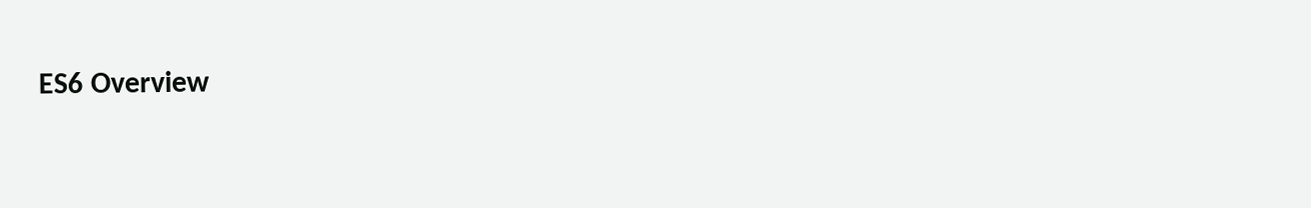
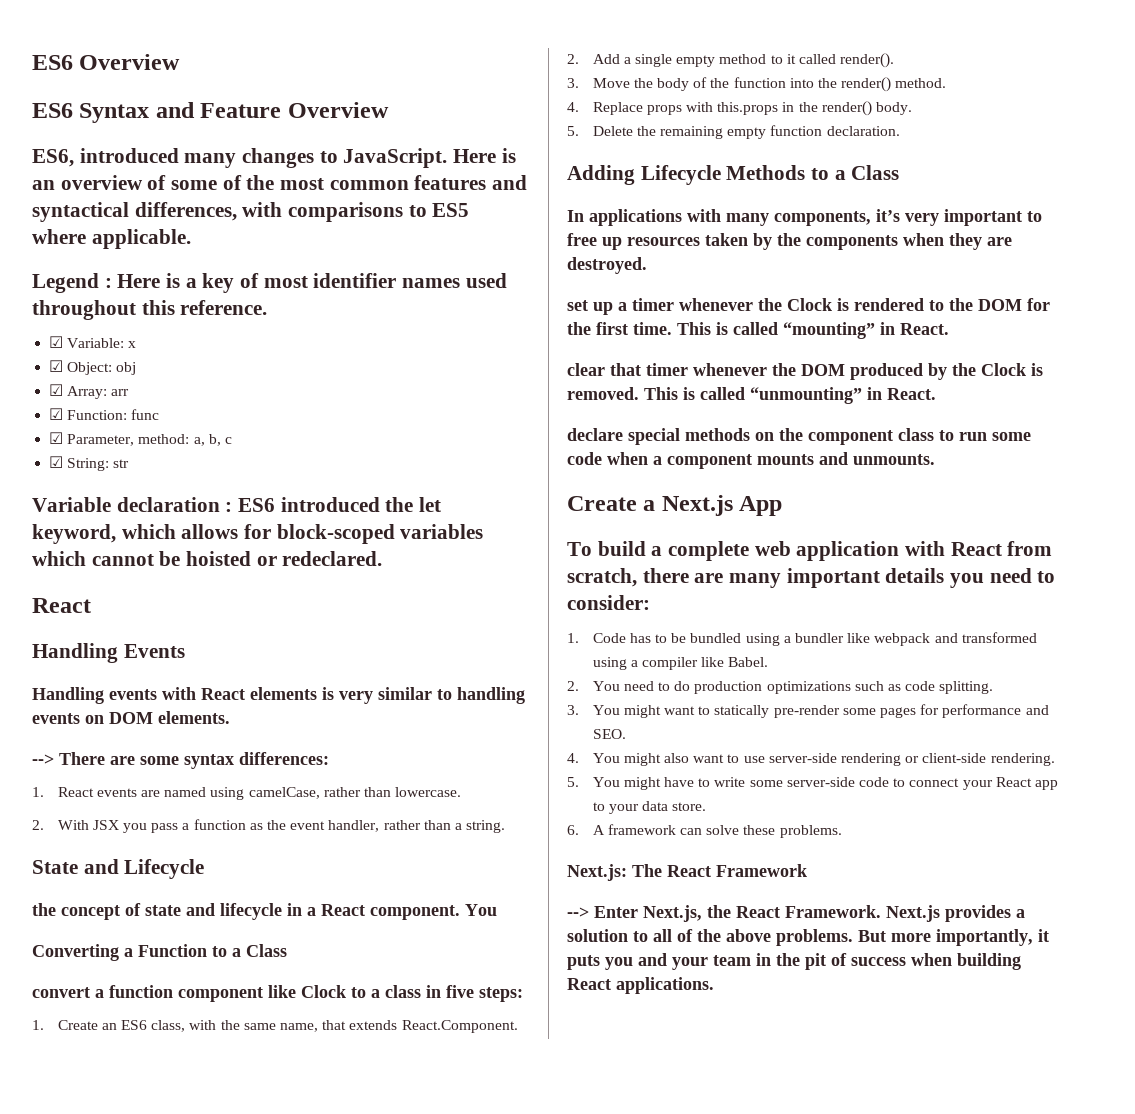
+ ES6 Syntax and Feature Overview
+ ES6, introduced many changes to JavaScript. Here is an overview of some of the most common features and syntactical differences, with comparisons to ES5 where applicable.
+ Legend : Here is a key of most identifier names used throughout this reference.
+ ☑ Variable: x
+ ☑ Object: obj
+ ☑ Array: arr
+ ☑ Function: func
+ ☑ Parameter, method: a, b, c
+ ☑ String: str
+ Variable declaration : ES6 introduced the let keyword, which allows for block-scoped variables which cannot be hoisted or redeclared.
+ React
+ Handling Events
+ Handling events with React elements is very similar to handling events on DOM elements.
+ --> There are some syntax differences:
+ 1. React events are named using camelCase, rather than lowercase.
+ 2. With JSX you pass a function as the event handler, rather than a string.
+ State and Lifecycle
+ the concept of state and lifecycle in a React component. You
+ Converting a Function to a Class
+ convert a function component like Clock to a class in five steps:
+ 1. Create an ES6 class, with the same name, that extends React.Component.
+ 2. Add a single empty method to it called render().
+ 3. Move the body of the function into the render() method.
+ 4. Replace props with this.props in the render() body.
+ 5. Delete the remaining empty function declaration.
+ Adding Lifecycle Methods to a Class
+ In applications with many components, it’s very important to free up resources taken by the components when they are destroyed.
+ set up a timer whenever the Clock is rendered to the DOM for the first time. This is called “mounting” in React.
+ clear that timer whenever the DOM produced by the Clock is removed. This is called “unmounting” in React.
+ declare special methods on the component class to run some code when a component mounts and unmounts.
+ Create a Next.js App
+ To build a complete web application with React from scratch, there are many important details you need to consider:
+ 1. Code has to be bundled using a bundler like webpack and transformed using a compiler like Babel.
+ 2. You need to do production optimizations such as code splitting.
+ 3. You might want to statically pre-render some pages for performance and SEO.
+ 4. You might also want to use server-side rendering or client-side rendering.
+ 5. You might have to write some server-side code to connect your React app to your data store.
+ 6. A framework can solve these problems.
+ Next.js: The React Framework
+ --> Enter Next.js, the React Framework. Next.js provides a solution to all of the above problems. But more importantly, it puts you and your team in the pit of success when building React applications.

